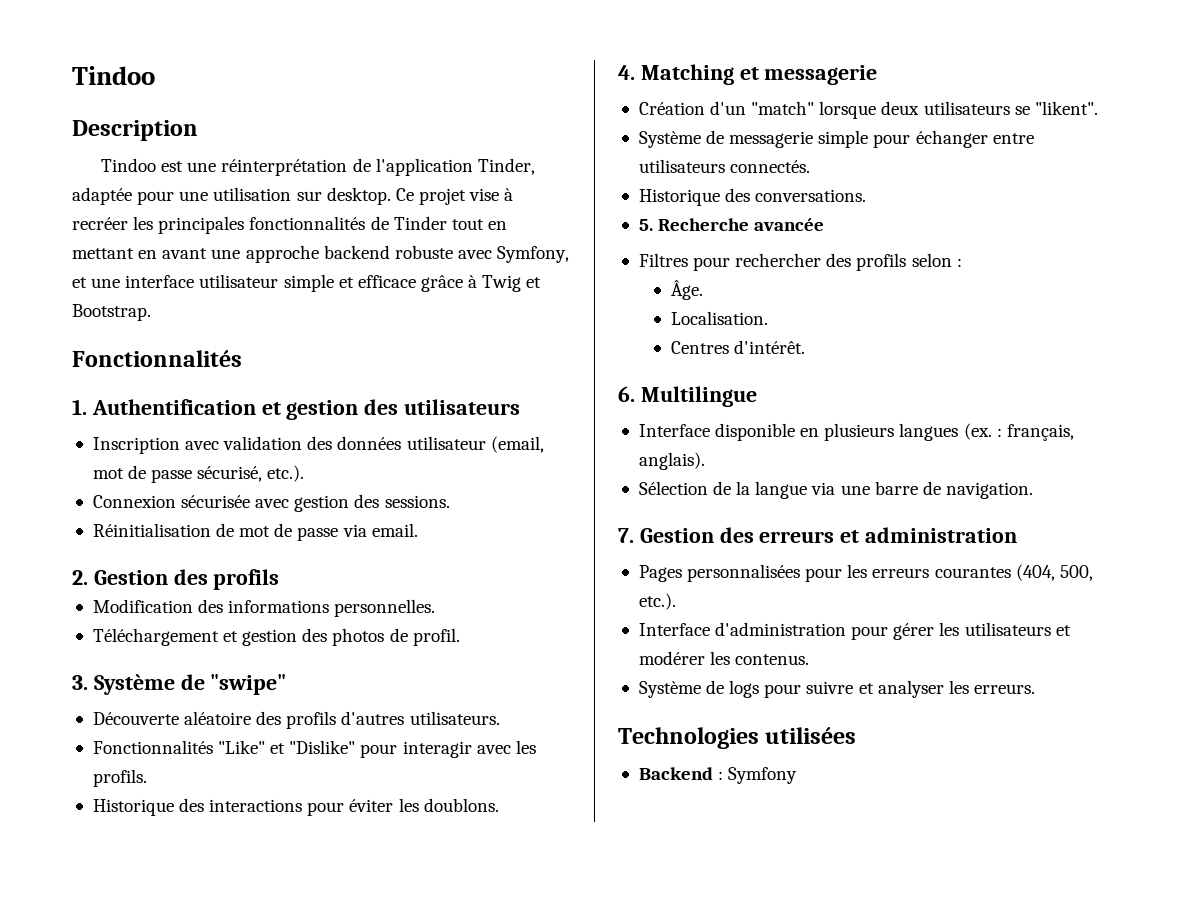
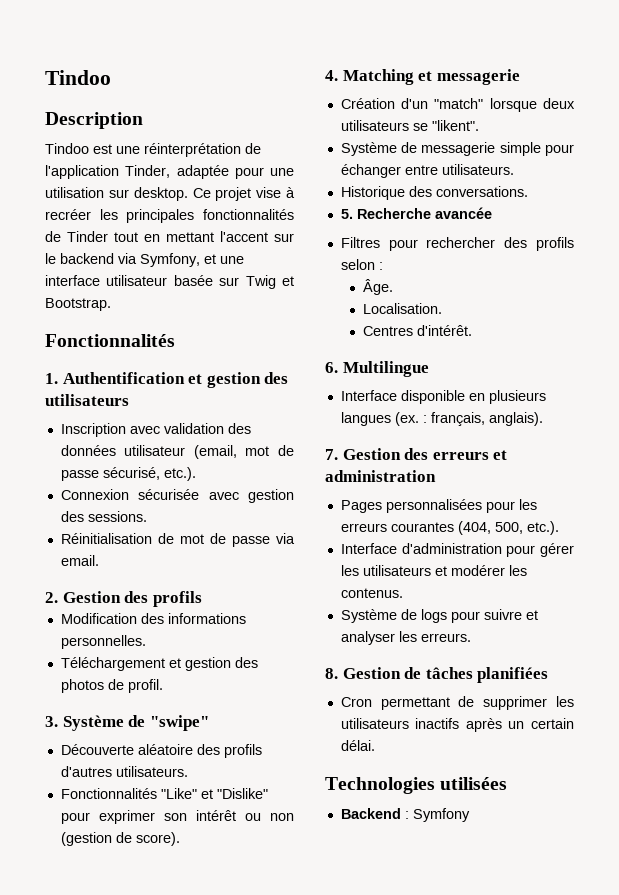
- Ce projet vise à recréer les principales fonctionnalités de Tinder tout en mettant en avant une approche backend robuste avec Symfony, et une interface utilisateur simple et efficace grâce à Twig et Bootstrap.
+ Ce projet vise à recréer les principales fonctionnalités de Tinder tout en mettant l'accent sur le backend via Symfony, et une interface utilisateur basée sur Twig et Bootstrap.
- Fonctionnalités "Like" et "Dislike" pour interagir avec les profils.
- Historique des interactions pour éviter les doublons.
+ Fonctionnalités "Like" et "Dislike" pour exprimer son intérêt ou non (gestion de score).
- Système de messagerie simple pour échanger entre utilisateurs connectés.
+ Système de messagerie simple pour échanger entre utilisateurs.
- Sélection de la langue via une barre de navigation.
+ 8. Gestion de tâches planifiées
+ Cron permettant de supprimer les utilisateurs inactifs après un certain délai.

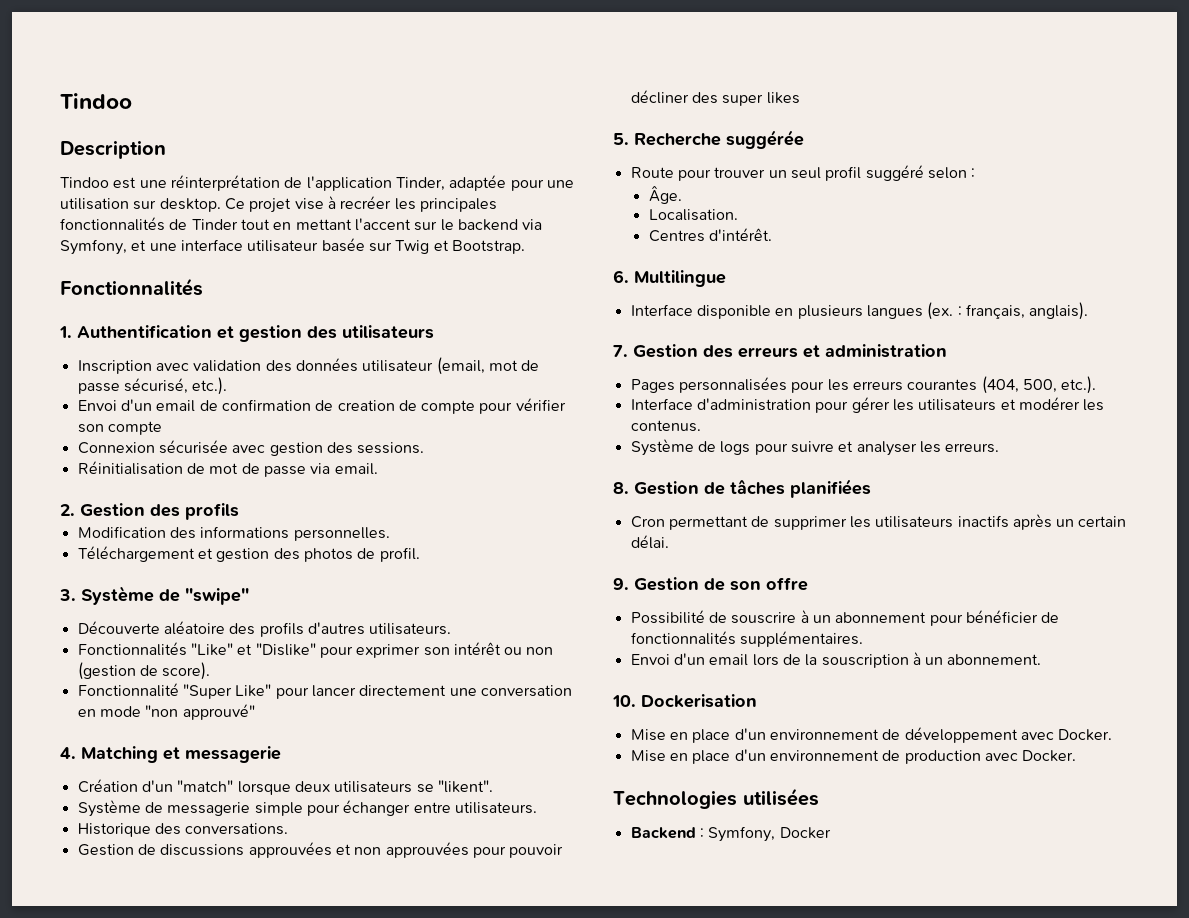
+ Envoi d'un email de confirmation de creation de compte pour vérifier son compte
+ Fonctionnalité "Super Like" pour lancer directement une conversation en mode "non approuvé"
- 5. Recherche avancée
- Filtres pour rechercher des profils selon :
+ Gestion de discussions approuvées et non approuvées pour pouvoir décliner des super likes
+ 5. Recherche suggérée
+ Route pour trouver un seul profil suggéré selon :
+ 9. Gestion de son offre
+ Possibilité de souscrire à un abonnement pour bénéficier de fonctionnalités supplémentaires.
+ Envoi d'un email lors de la souscription à un abonnement.
+ 10. Dockerisation
+ Mise en place d'un environnement de développement avec Docker.
+ Mise en place d'un environnement de production avec Docker.
- Backend : Symfony
+ Backend : Symfony, Docker

